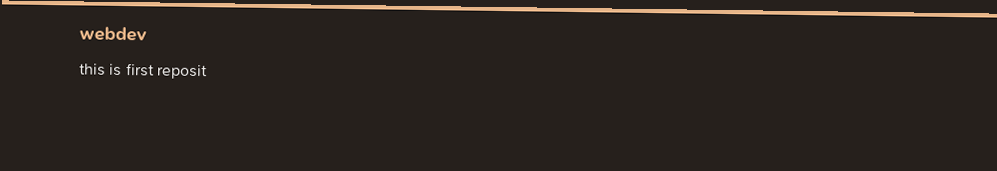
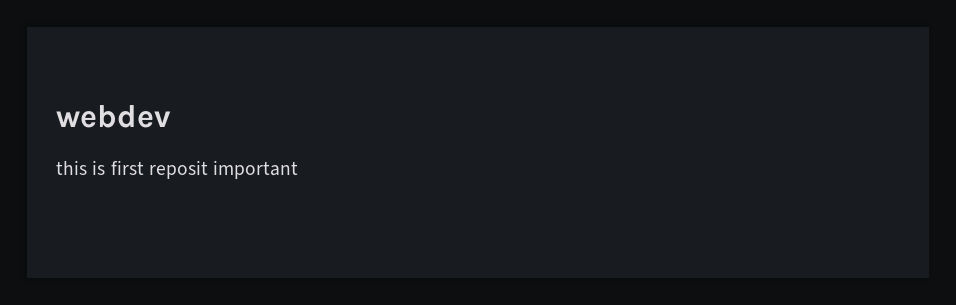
- this is first reposit
+ this is first reposit important

